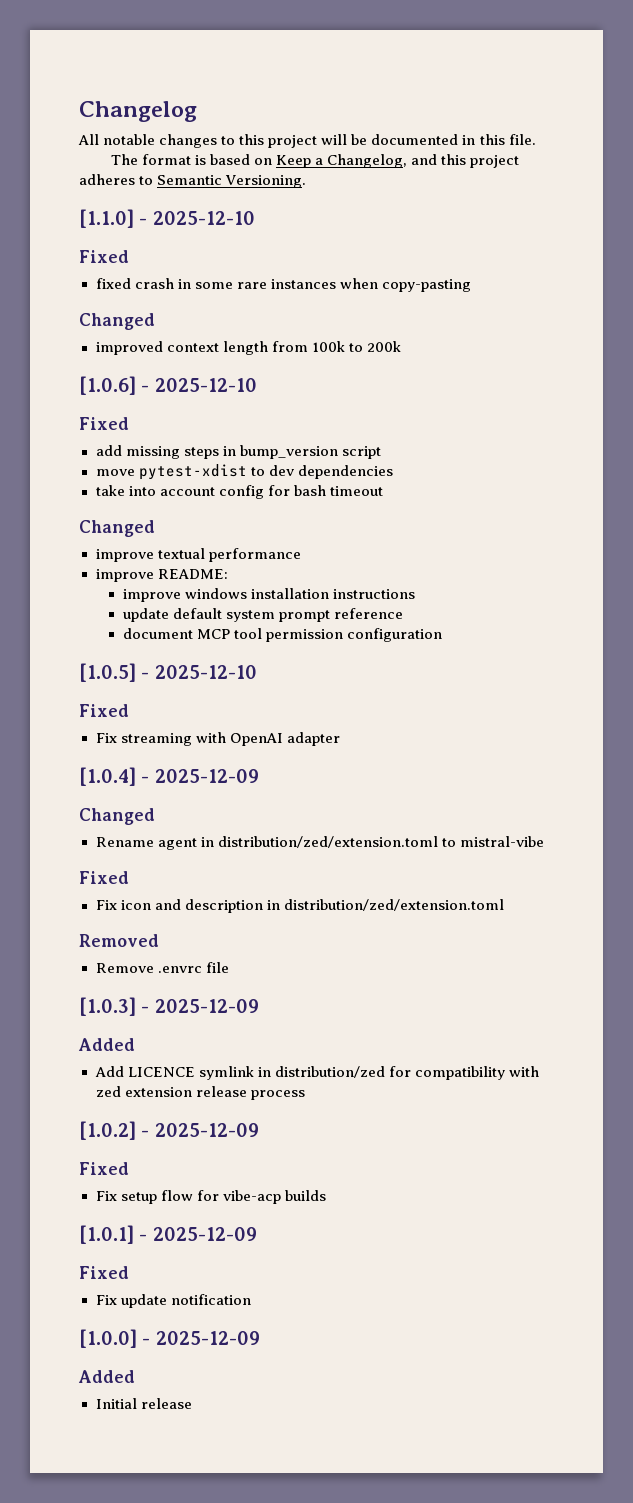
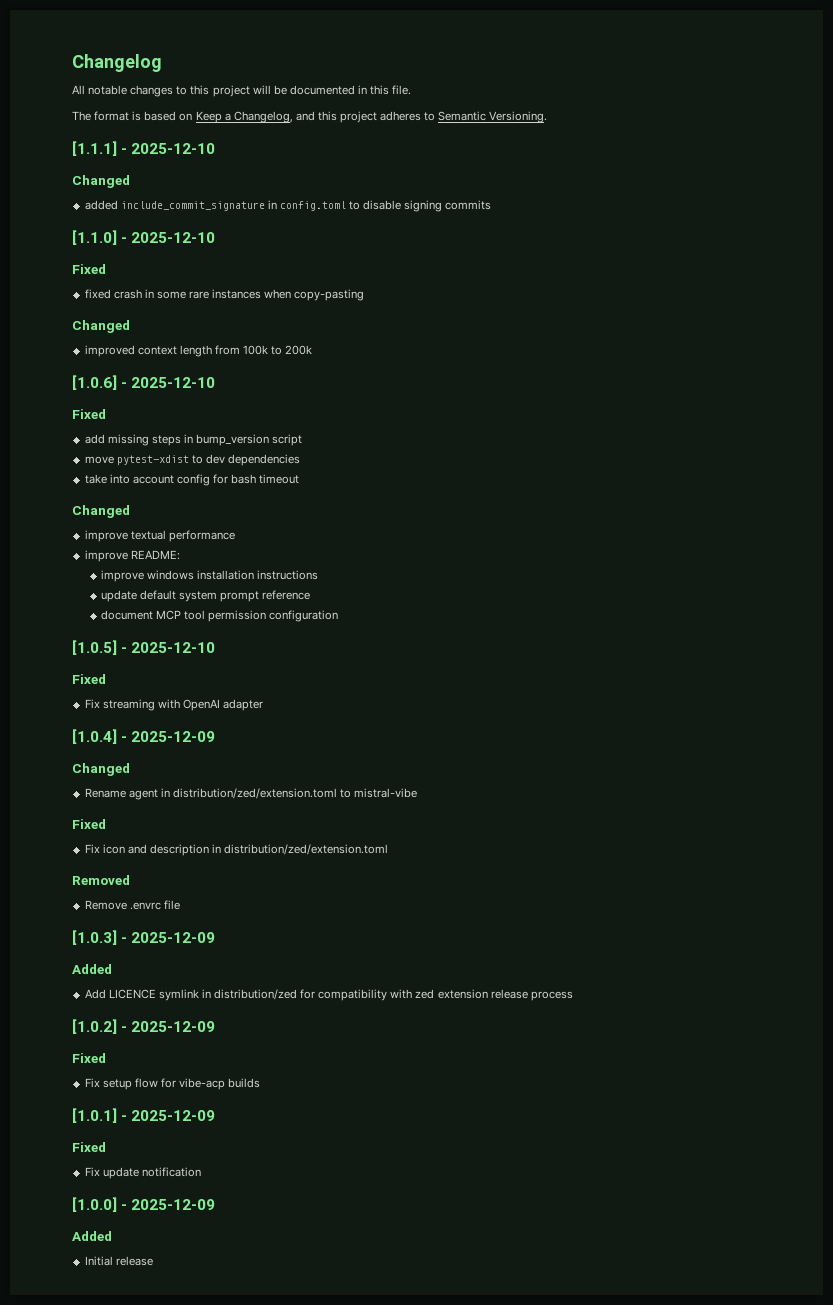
+ [1.1.1] - 2025-12-10
+ Changed
+ added include_commit_signature in config.toml to disable signing commits

